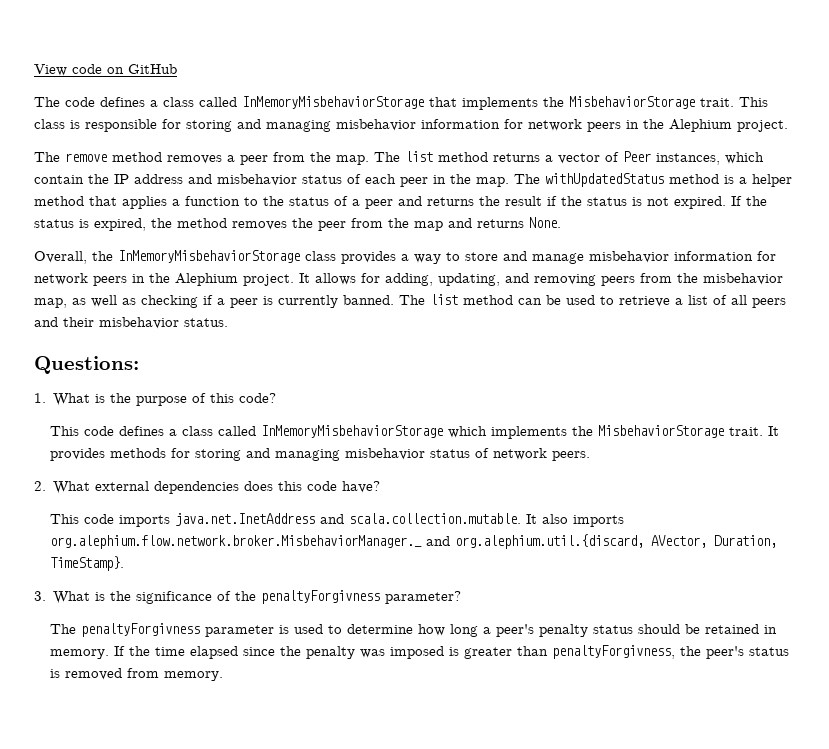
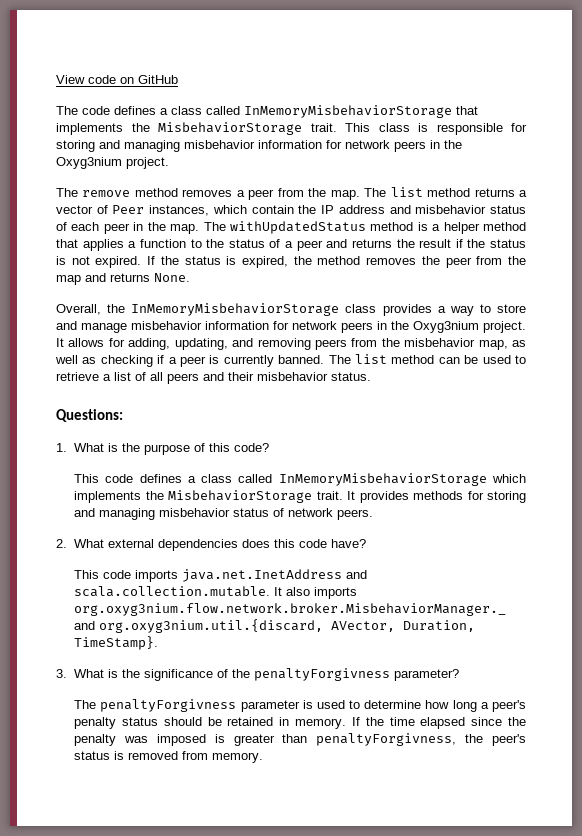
- This class is responsible for storing and managing misbehavior information for network peers in the Alephium project.
+ This class is responsible for storing and managing misbehavior information for network peers in the Oxyg3nium project.
- Overall, the InMemoryMisbehaviorStorage class provides a way to store and manage misbehavior information for network peers in the Alephium project.
+ Overall, the InMemoryMisbehaviorStorage class provides a way to store and manage misbehavior information for network peers in the Oxyg3nium project.
- This code imports java.net.InetAddress and scala.collection.mutable. It also imports org.alephium.flow.network.broker.MisbehaviorManager._ and org.alephium.util.{discard, AVector, Duration, TimeStamp}.
+ This code imports java.net.InetAddress and scala.collection.mutable. It also imports org.oxyg3nium.flow.network.broker.MisbehaviorManager._ and org.oxyg3nium.util.{discard, AVector, Duration, TimeStamp}.

